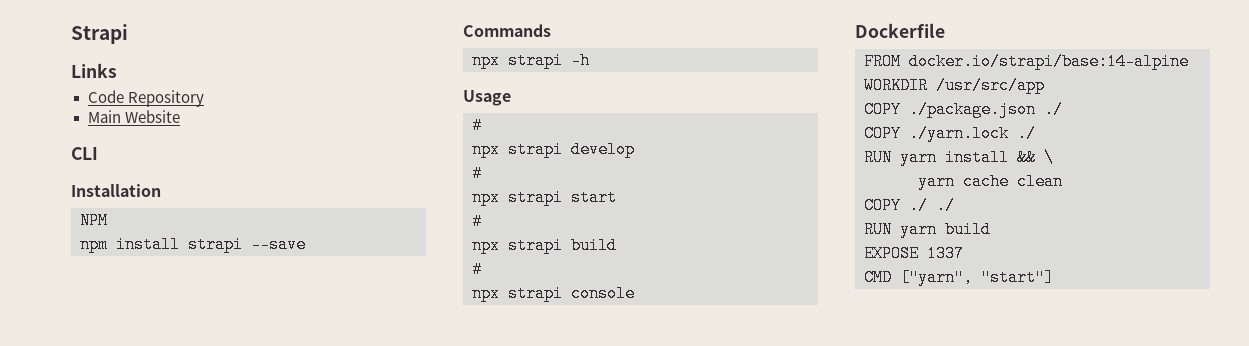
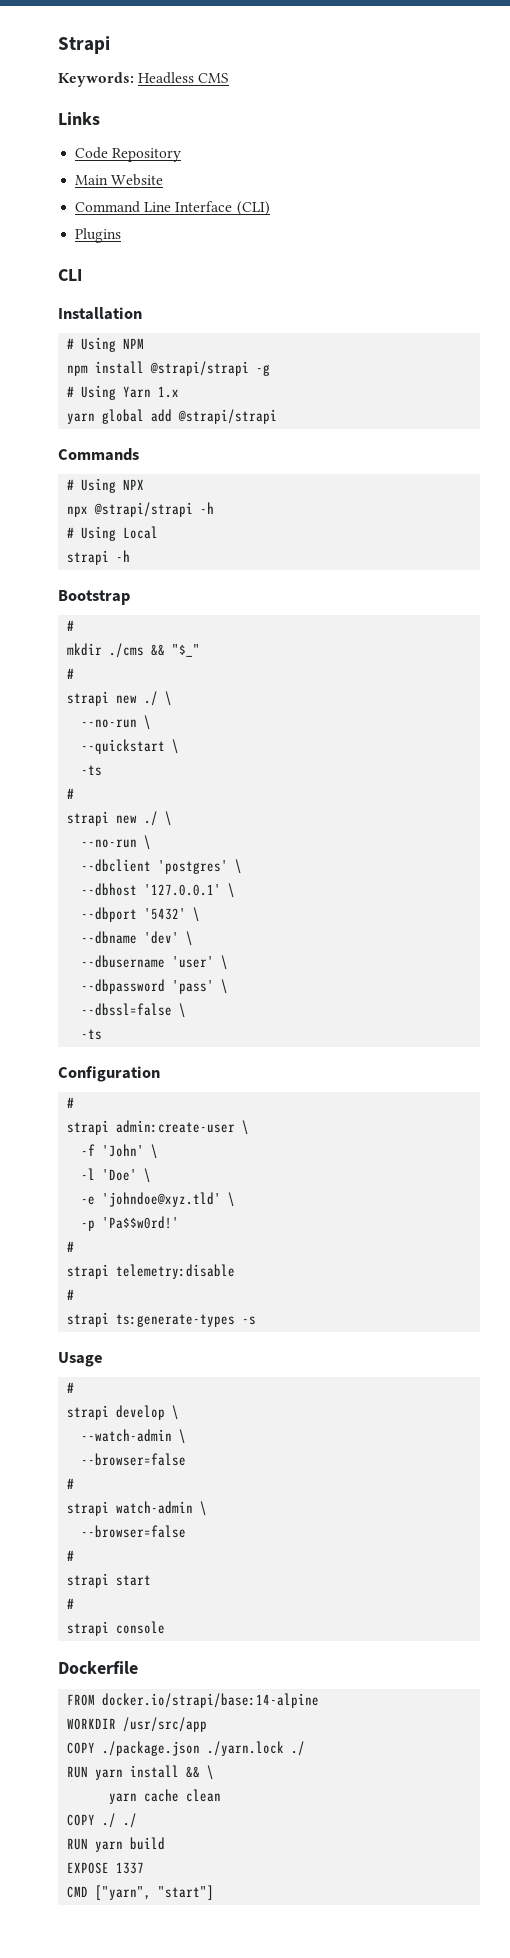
+ Keywords: Headless CMS
+ Command Line Interface (CLI)
+ Plugins
- NPM
+ # Using NPM
- npm install strapi --save
+ npm install @strapi/strapi -g
+ # Using Yarn 1.x
+ yarn global add @strapi/strapi
  Commands
- npx strapi -h
+ # Using NPX
+ npx @strapi/strapi -h
+ # Using Local
+ strapi -h
+ Bootstrap
+ #
+ mkdir ./cms && "$_"
+ #
+ strapi new ./ \
+ --no-run \
+ --quickstart \
+ -ts
+ #
+ strapi new ./ \
+ --no-run \
+ --dbclient 'postgres' \
+ --dbhost '127.0.0.1' \
+ --dbport '5432' \
+ --dbname 'dev' \
+ --dbusername 'user' \
+ --dbpassword 'pass' \
+ --dbssl=false \
+ -ts
+ Configuration
+ #
+ strapi admin:create-user \
+ -f 'John' \
+ -l 'Doe' \
+ -e 'johndoe@xyz.tld' \
+ -p 'Pa$$w0rd!'
+ #
+ strapi telemetry:disable
+ #
+ strapi ts:generate-types -s
- npx strapi develop
+ strapi develop \
+ --watch-admin \
+ --browser=false
  #
- npx strapi start
+ strapi watch-admin \
+ --browser=false
  #
- npx strapi build
+ strapi start
  #
- npx strapi console
+ strapi console
- COPY ./package.json ./
- COPY ./yarn.lock ./
+ COPY ./package.json ./yarn.lock ./

